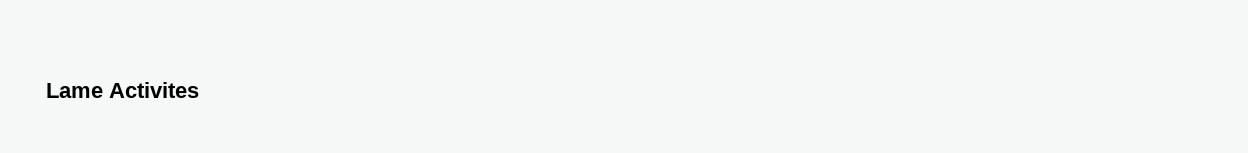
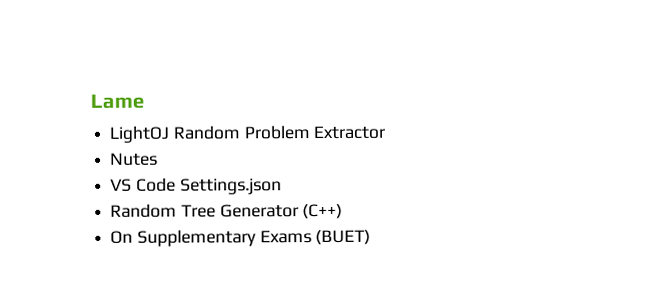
- Lame Activites
+ Lame
+ LightOJ Random Problem Extractor
+ Nutes
+ VS Code Settings.json
+ Random Tree Generator (C++)
+ On Supplementary Exams (BUET)

